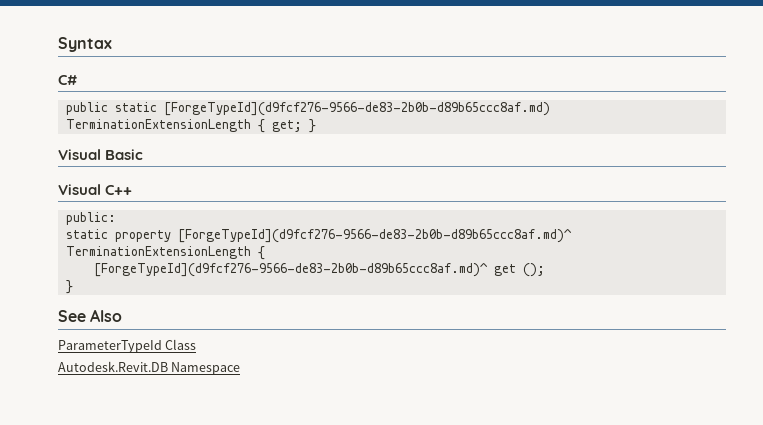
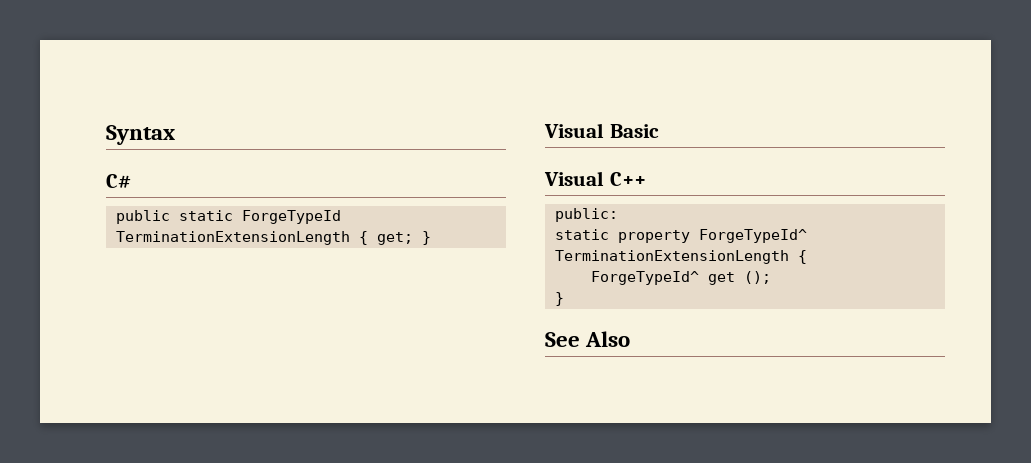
- public static [ForgeTypeId](d9fcf276-9566-de83-2b0b-d89b65ccc8af.md) TerminationExtensionLength { get; }
+ public static ForgeTypeId TerminationExtensionLength { get; }
- static property [ForgeTypeId](d9fcf276-9566-de83-2b0b-d89b65ccc8af.md)^ TerminationExtensionLength {
+ static property ForgeTypeId^ TerminationExtensionLength {
- [ForgeTypeId](d9fcf276-9566-de83-2b0b-d89b65ccc8af.md)^ get ();
+ ForgeTypeId^ get ();
- ParameterTypeId Class
- Autodesk.Revit.DB Namespace

